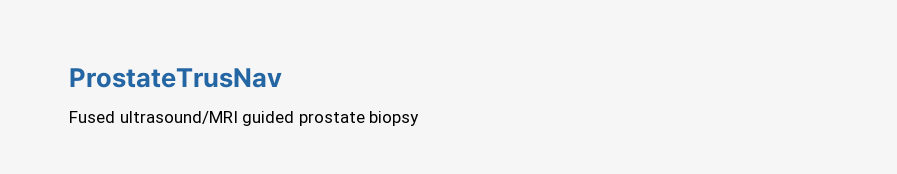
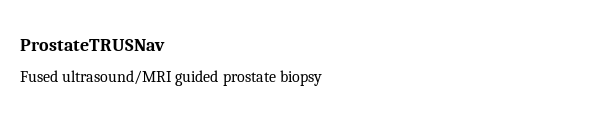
- ProstateTrusNav
+ ProstateTRUSNav

